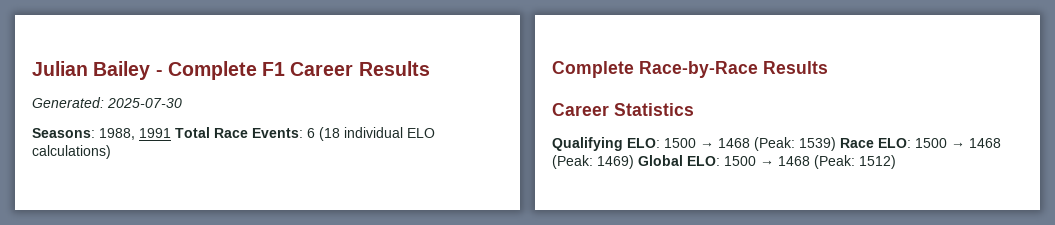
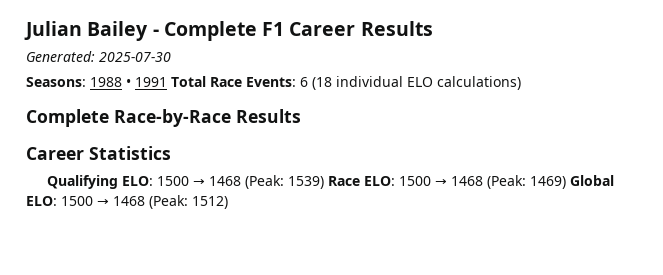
- Seasons: 1988, 1991 Total Race Events: 6 (18 individual ELO calculations)
+ Seasons: 1988 • 1991 Total Race Events: 6 (18 individual ELO calculations)

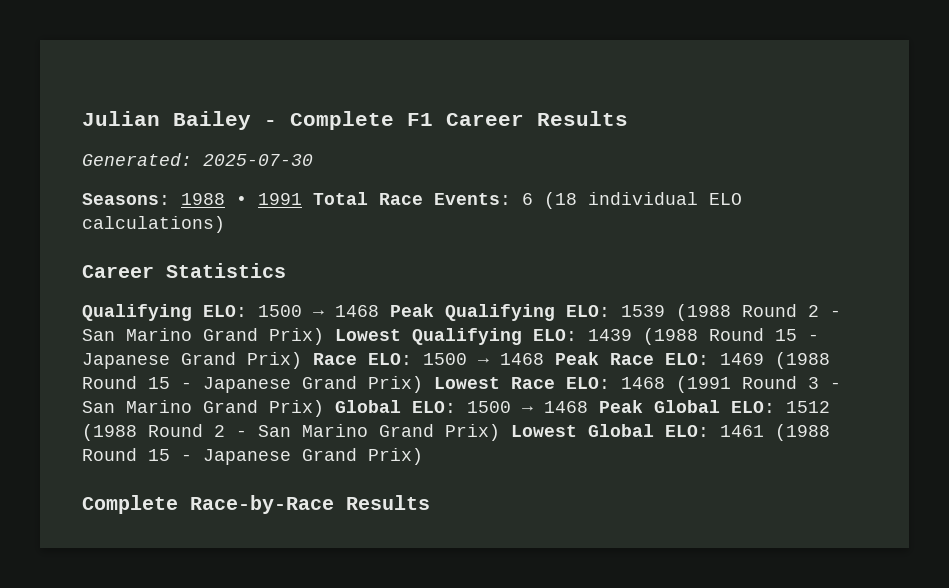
- Complete Race-by-Race Results
- Qualifying ELO: 1500 → 1468 (Peak: 1539) Race ELO: 1500 → 1468 (Peak: 1469) Global ELO: 1500 → 1468 (Peak: 1512)
+ Qualifying ELO: 1500 → 1468 Peak Qualifying ELO: 1539 (1988 Round 2 - San Marino Grand Prix) Lowest Qualifying ELO: 1439 (1988 Round 15 - Japanese Grand Prix) Race ELO: 1500 → 1468 Peak Race ELO: 1469 (1988 Round 15 - Japanese Grand Prix) Lowest Race ELO: 1468 (1991 Round 3 - San Marino Grand Prix) Global ELO: 1500 → 1468 Peak Global ELO: 1512 (1988 Round 2 - San Marino Grand Prix) Lowest Global ELO: 1461 (1988 Round 15 - Japanese Grand Prix)
+ Complete Race-by-Race Results

